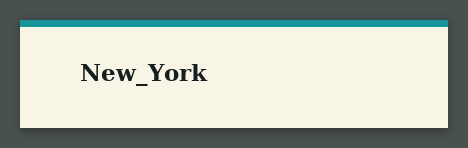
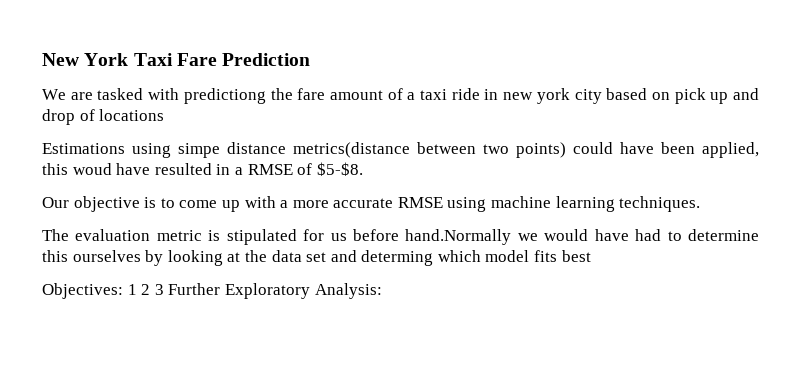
- New_York
+ New York Taxi Fare Prediction
+ We are tasked with predictiong the fare amount of a taxi ride in new york city based on pick up and drop of locations
+ Estimations using simpe distance metrics(distance between two points) could have been applied, this woud have resulted in a RMSE of $5-$8.
+ Our objective is to come up with a more accurate RMSE using machine learning techniques.
+ The evaluation metric is stipulated for us before hand.Normally we would have had to determine this ourselves by looking at the data set and determing which model fits best
+ Objectives: 1 2 3 Further Exploratory Analysis:

